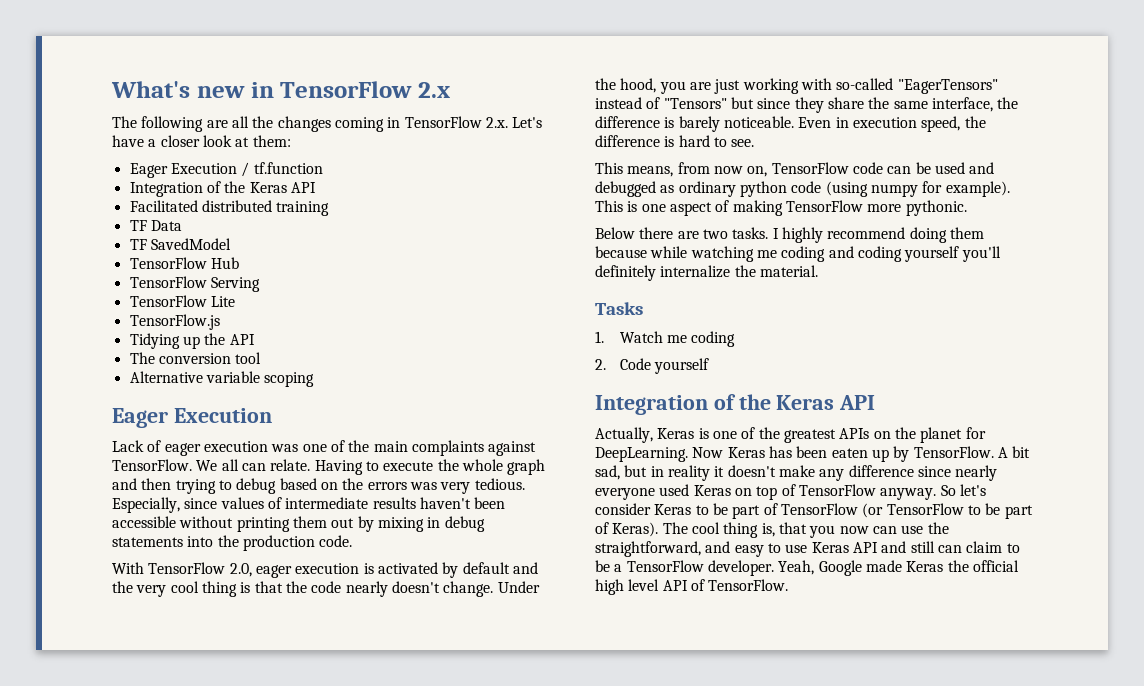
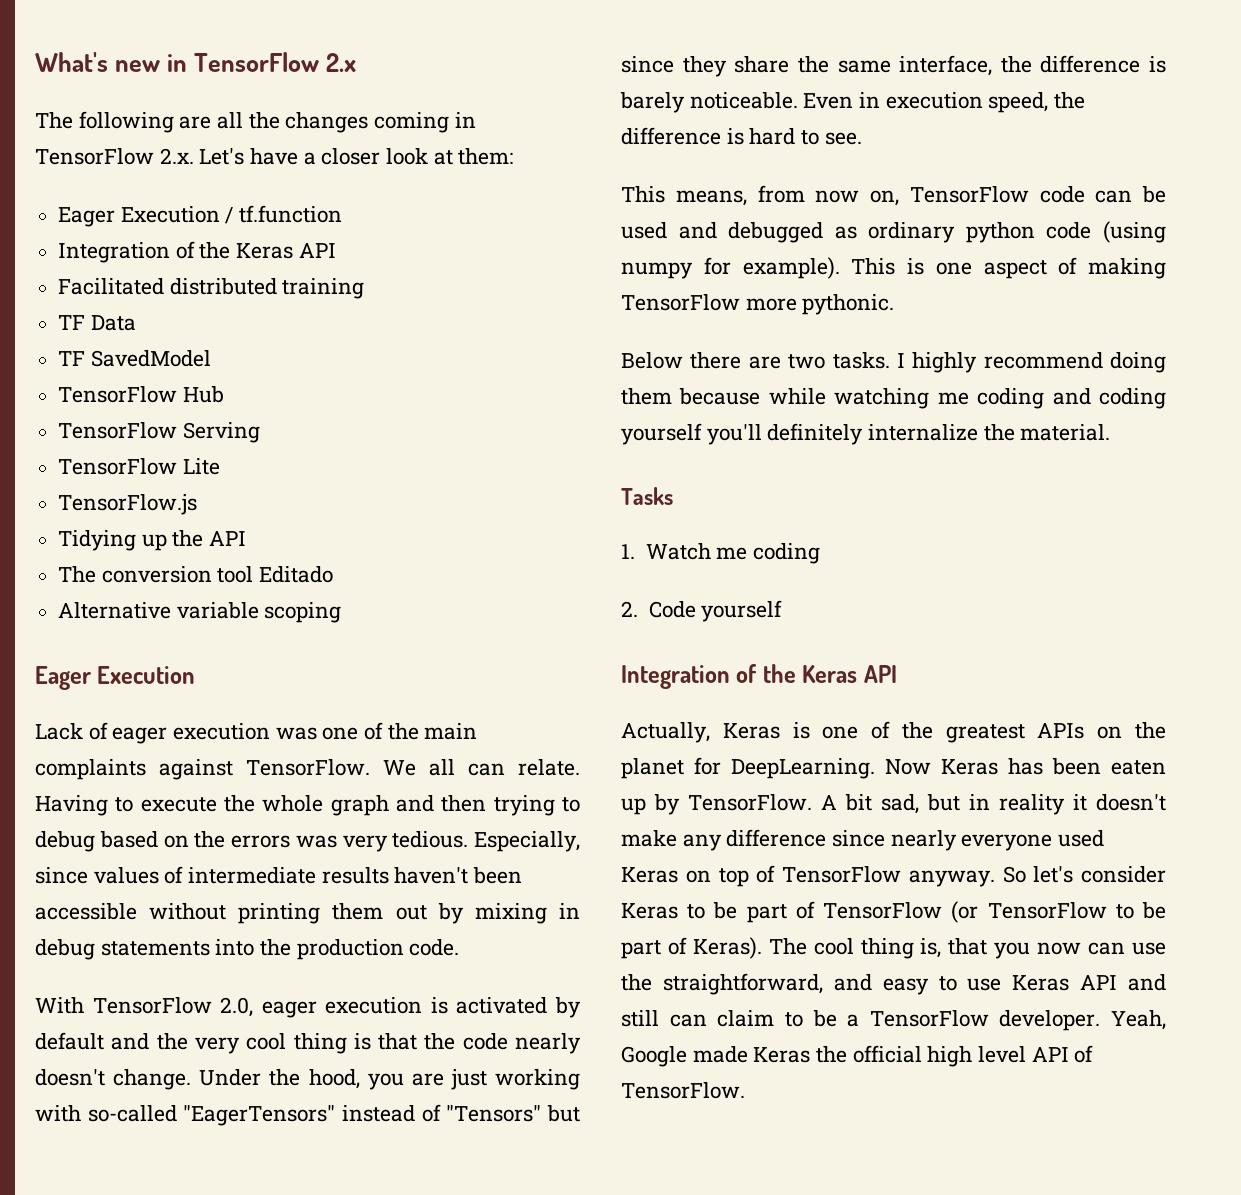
- The conversion tool
+ The conversion tool Editado

